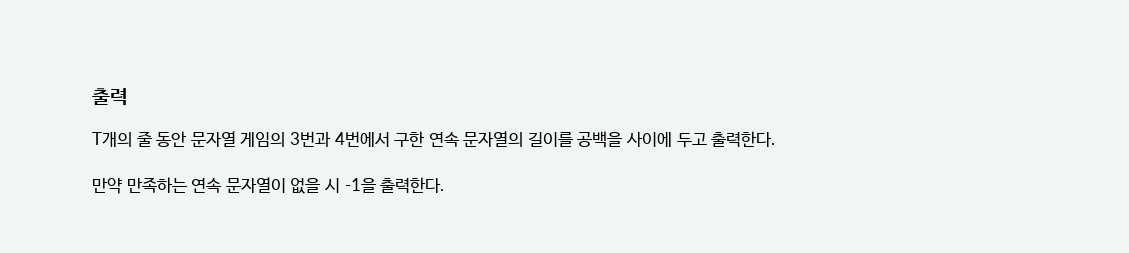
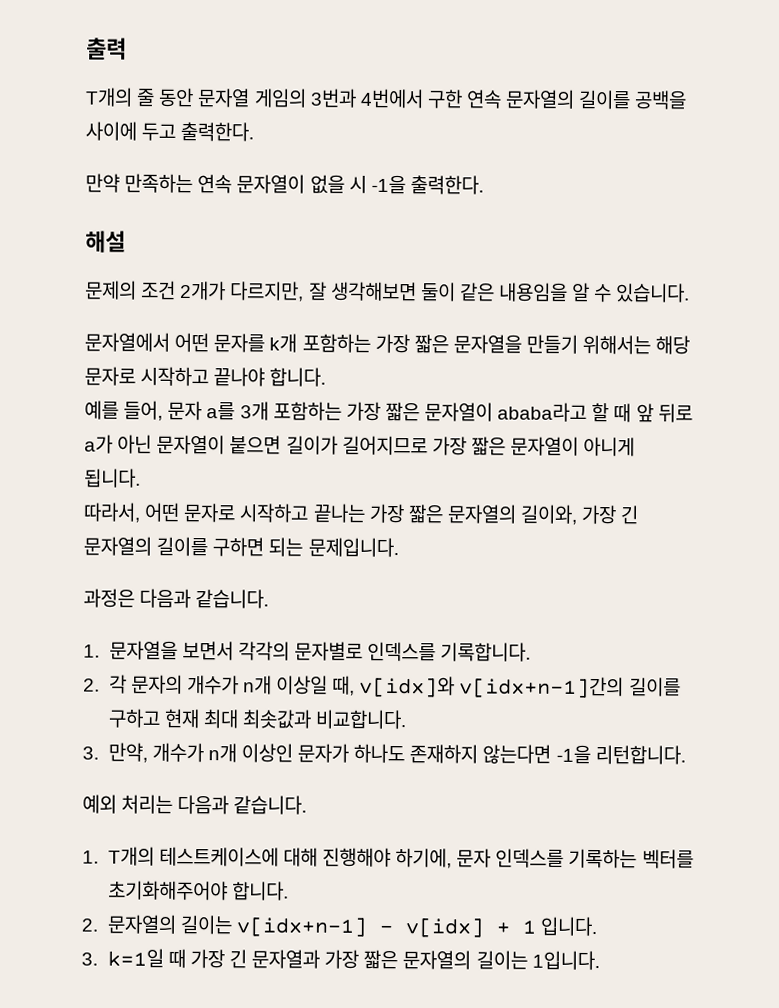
+ 해설
+ 문제의 조건 2개가 다르지만, 잘 생각해보면 둘이 같은 내용임을 알 수 있습니다.
+ 문자열에서 어떤 문자를 k개 포함하는 가장 짧은 문자열을 만들기 위해서는 해당 문자로 시작하고 끝나야 합니다.
+ 예를 들어, 문자 a를 3개 포함하는 가장 짧은 문자열이 ababa라고 할 때 앞 뒤로 a가 아닌 문자열이 붙으면 길이가 길어지므로 가장 짧은 문자열이 아니게 됩니다.
+ 따라서, 어떤 문자로 시작하고 끝나는 가장 짧은 문자열의 길이와, 가장 긴 문자열의 길이를 구하면 되는 문제입니다.
+ 과정은 다음과 같습니다.
+ 1. 문자열을 보면서 각각의 문자별로 인덱스를 기록합니다.
+ 2. 각 문자의 개수가 n개 이상일 때, v[idx]와 v[idx+n-1]간의 길이를 구하고 현재 최대 최솟값과 비교합니다.
+ 3. 만약, 개수가 n개 이상인 문자가 하나도 존재하지 않는다면 -1을 리턴합니다.
+ 예외 처리는 다음과 같습니다.
+ 1. T개의 테스트케이스에 대해 진행해야 하기에, 문자 인덱스를 기록하는 벡터를 초기화해주어야 합니다.
+ 2. 문자열의 길이는 v[idx+n-1] - v[idx] + 1 입니다.
+ 3. k=1일 때 가장 긴 문자열과 가장 짧은 문자열의 길이는 1입니다.

